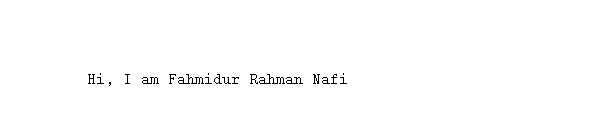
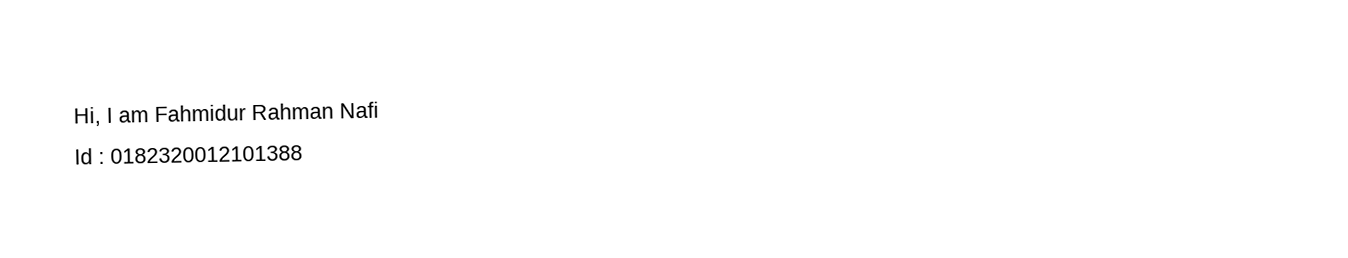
+ Id : 0182320012101388

